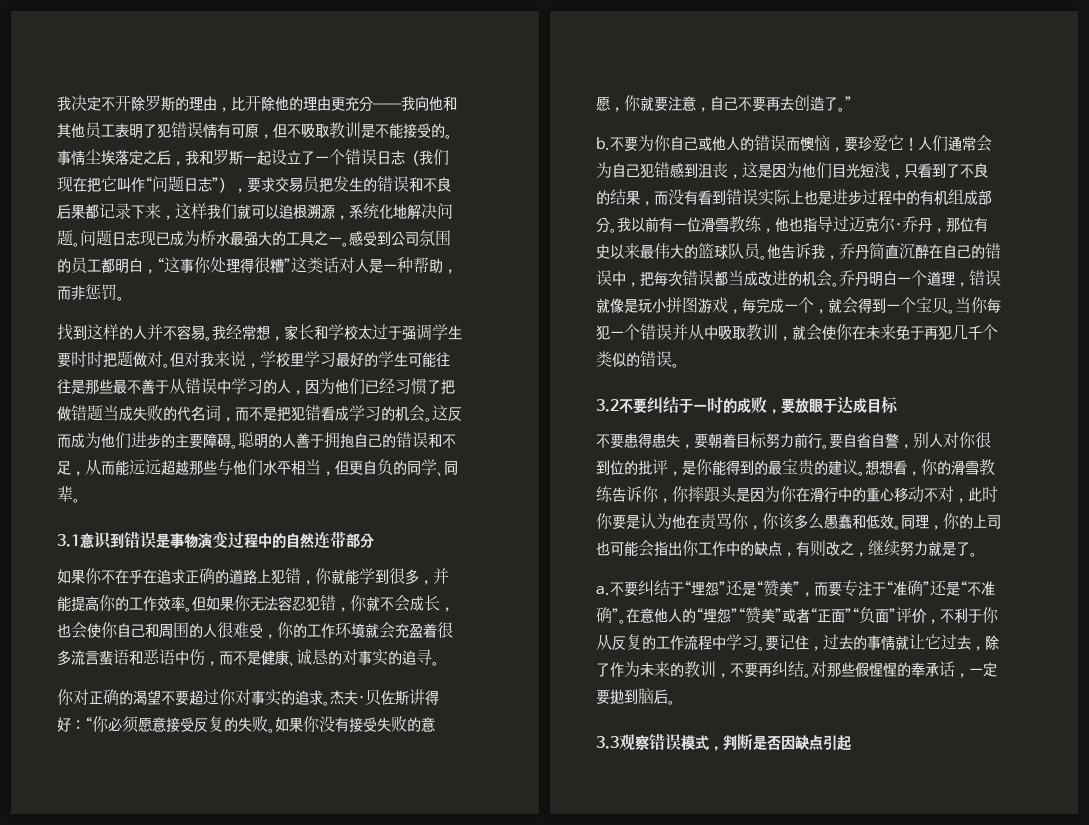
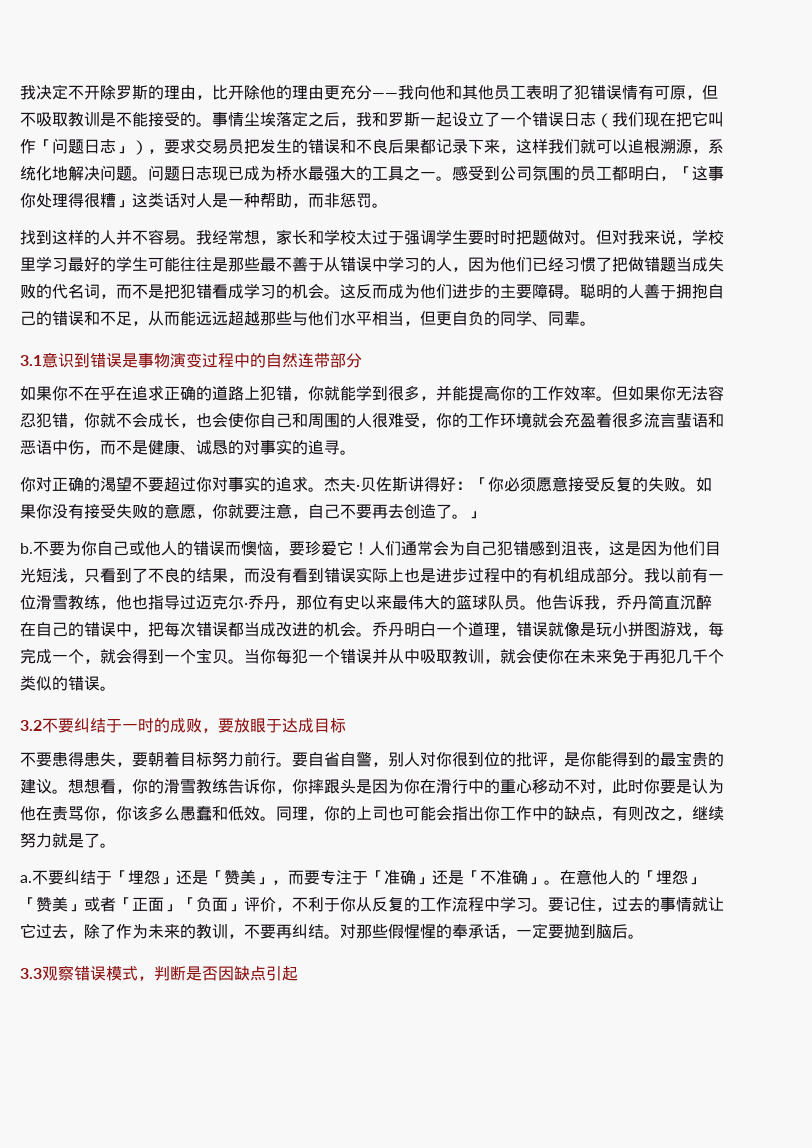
- 事情尘埃落定之后，我和罗斯一起设立了一个错误日志（我们现在把它叫作“问题日志”），要求交易员把发生的错误和不良后果都记录下来，这样我们就可以追根溯源，系统化地解决问题。
+ 事情尘埃落定之后，我和罗斯一起设立了一个错误日志（我们现在把它叫作「问题日志」），要求交易员把发生的错误和不良后果都记录下来，这样我们就可以追根溯源，系统化地解决问题。
- 感受到公司氛围的员工都明白，“这事你处理得很糟”这类话对人是一种帮助，而非惩罚。
+ 感受到公司氛围的员工都明白，「这事你处理得很糟」这类话对人是一种帮助，而非惩罚。
- 杰夫·贝佐斯讲得好：“你必须愿意接受反复的失败。
+ 杰夫·贝佐斯讲得好：「你必须愿意接受反复的失败。
- 如果你没有接受失败的意愿，你就要注意，自己不要再去创造了。”
+ 如果你没有接受失败的意愿，你就要注意，自己不要再去创造了。」
- 不要纠结于“埋怨”还是“赞美”，而要专注于“准确”还是“不准确”。在意他人的“埋怨”“赞美”或者“正面”“负面”评价，不利于你从反复的工作流程中学习。
+ 不要纠结于「埋怨」还是「赞美」，而要专注于「准确」还是「不准确」。在意他人的「埋怨」「赞美」或者「正面」「负面」评价，不利于你从反复的工作流程中学习。

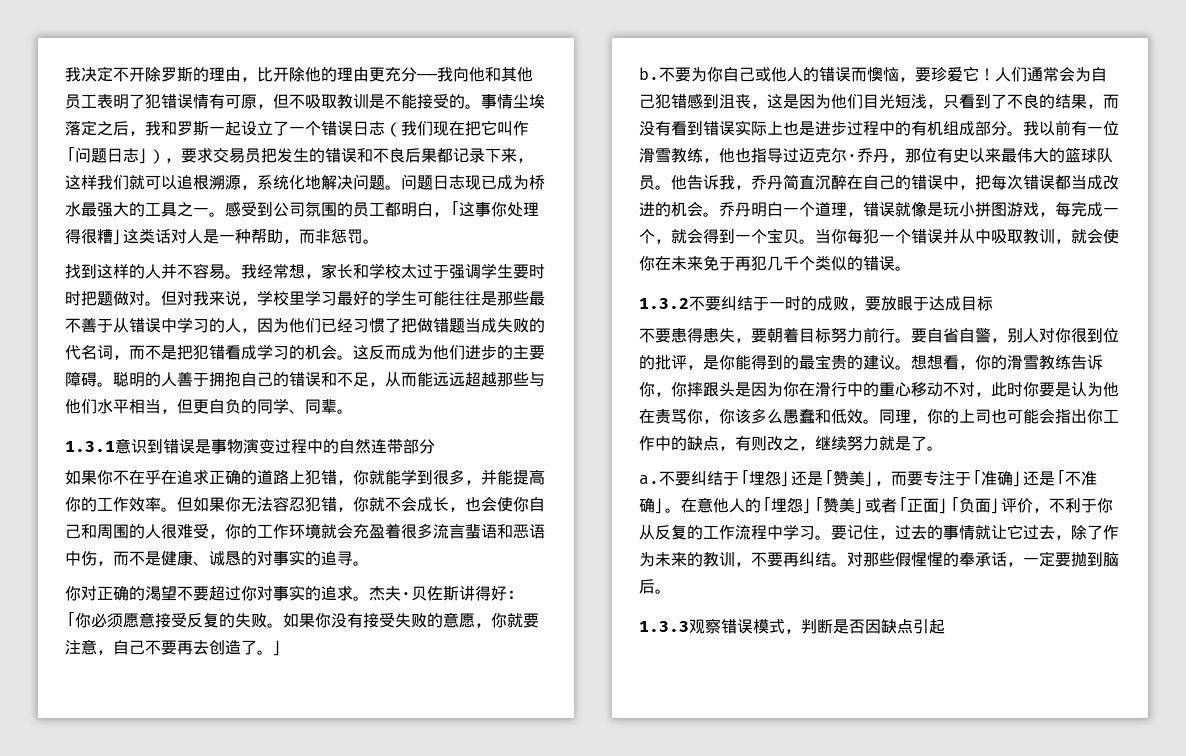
- 3.1意识到错误是事物演变过程中的自然连带部分
+ 1.3.1意识到错误是事物演变过程中的自然连带部分
- 3.2不要纠结于一时的成败，要放眼于达成目标
+ 1.3.2不要纠结于一时的成败，要放眼于达成目标
- 3.3观察错误模式，判断是否因缺点引起
+ 1.3.3观察错误模式，判断是否因缺点引起

